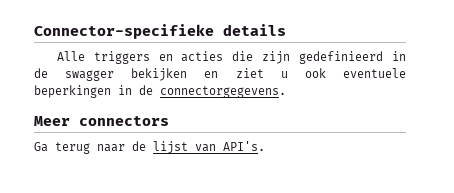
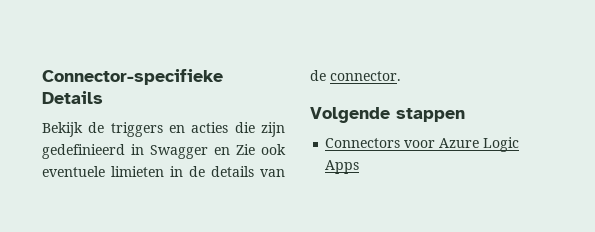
- Connector-specifieke details
- Alle triggers en acties die zijn gedefinieerd in de swagger bekijken en ziet u ook eventuele beperkingen in de connectorgegevens.
- Meer connectors
- Ga terug naar de lijst van API's.
+ Connector-specifieke Details
+ Bekijk de triggers en acties die zijn gedefinieerd in Swagger en Zie ook eventuele limieten in de details van de connector.
+ Volgende stappen
+ Connectors voor Azure Logic Apps

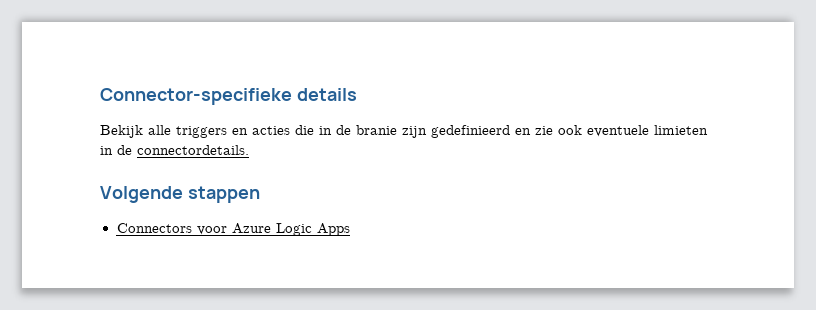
- Connector-specifieke Details
+ Connector-specifieke details
- Bekijk de triggers en acties die zijn gedefinieerd in Swagger en Zie ook eventuele limieten in de details van de connector.
+ Bekijk alle triggers en acties die in de branie zijn gedefinieerd en zie ook eventuele limieten in de connectordetails.

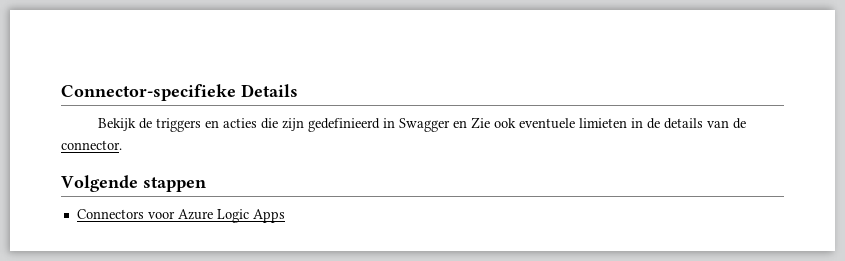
- Connector-specifieke details
+ Connector-specifieke Details
- Bekijk alle triggers en acties die in de branie zijn gedefinieerd en zie ook eventuele limieten in de connectordetails.
+ Bekijk de triggers en acties die zijn gedefinieerd in Swagger en Zie ook eventuele limieten in de details van de connector.

